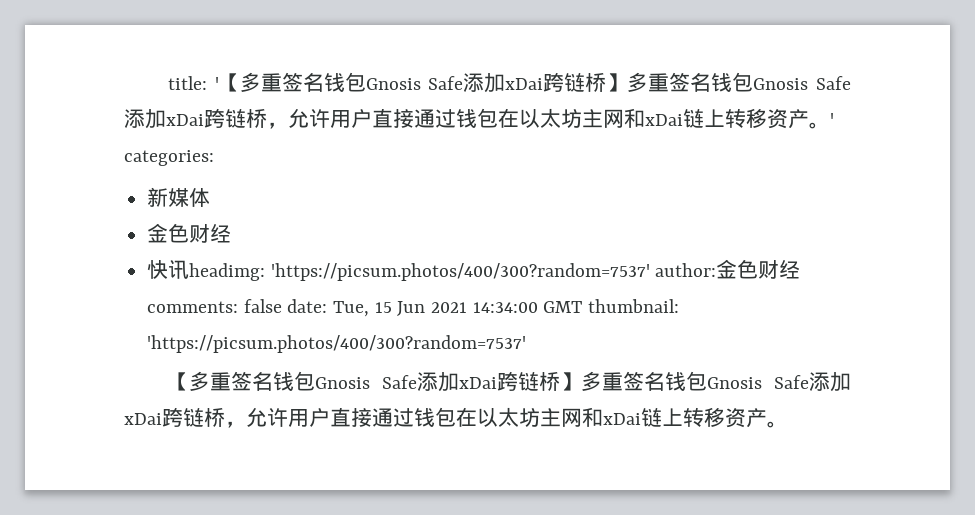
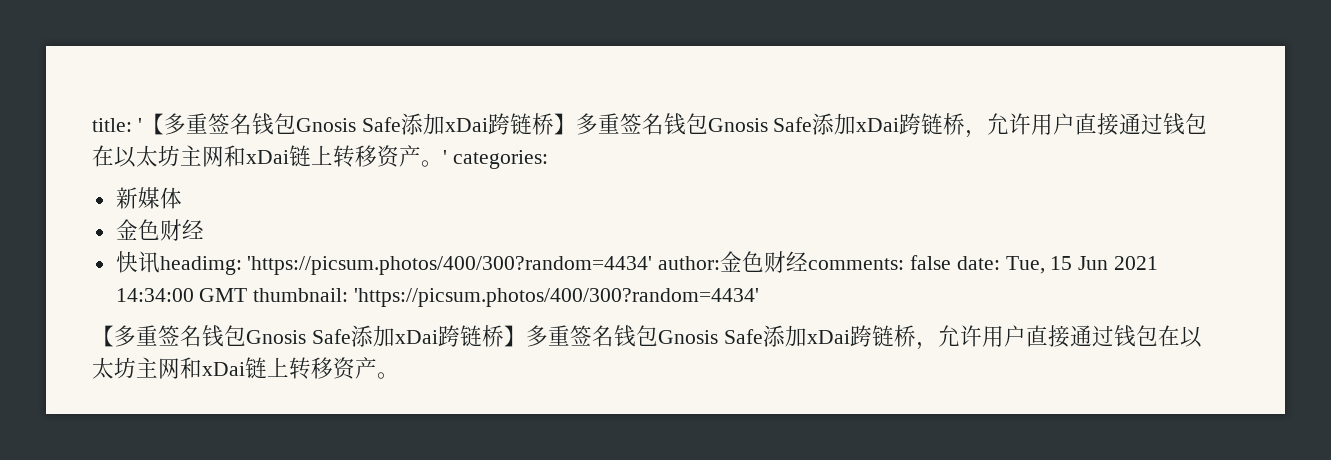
- 快讯headimg: 'https://picsum.photos/400/300?random=7537' author:金色财经comments: false date: Tue, 15 Jun 2021 14:34:00 GMT thumbnail: 'https://picsum.photos/400/300?random=7537'
+ 快讯headimg: 'https://picsum.photos/400/300?random=4434' author:金色财经comments: false date: Tue, 15 Jun 2021 14:34:00 GMT thumbnail: 'https://picsum.photos/400/300?random=4434'

